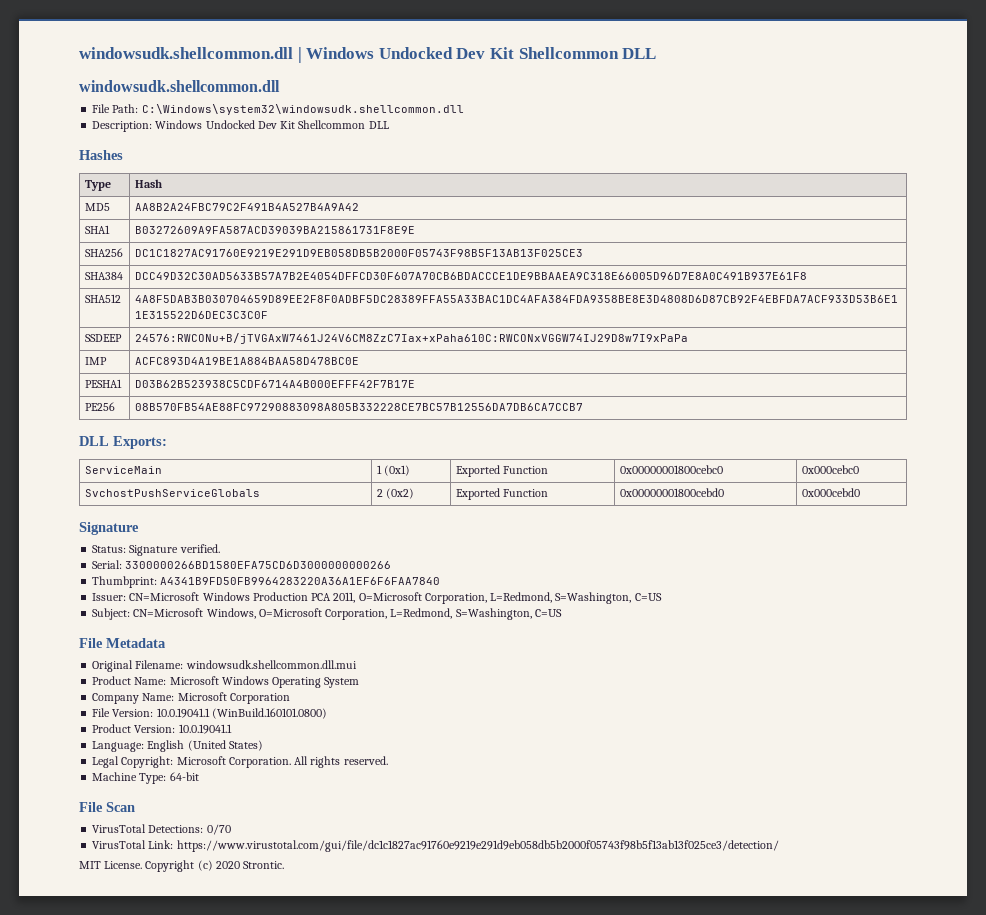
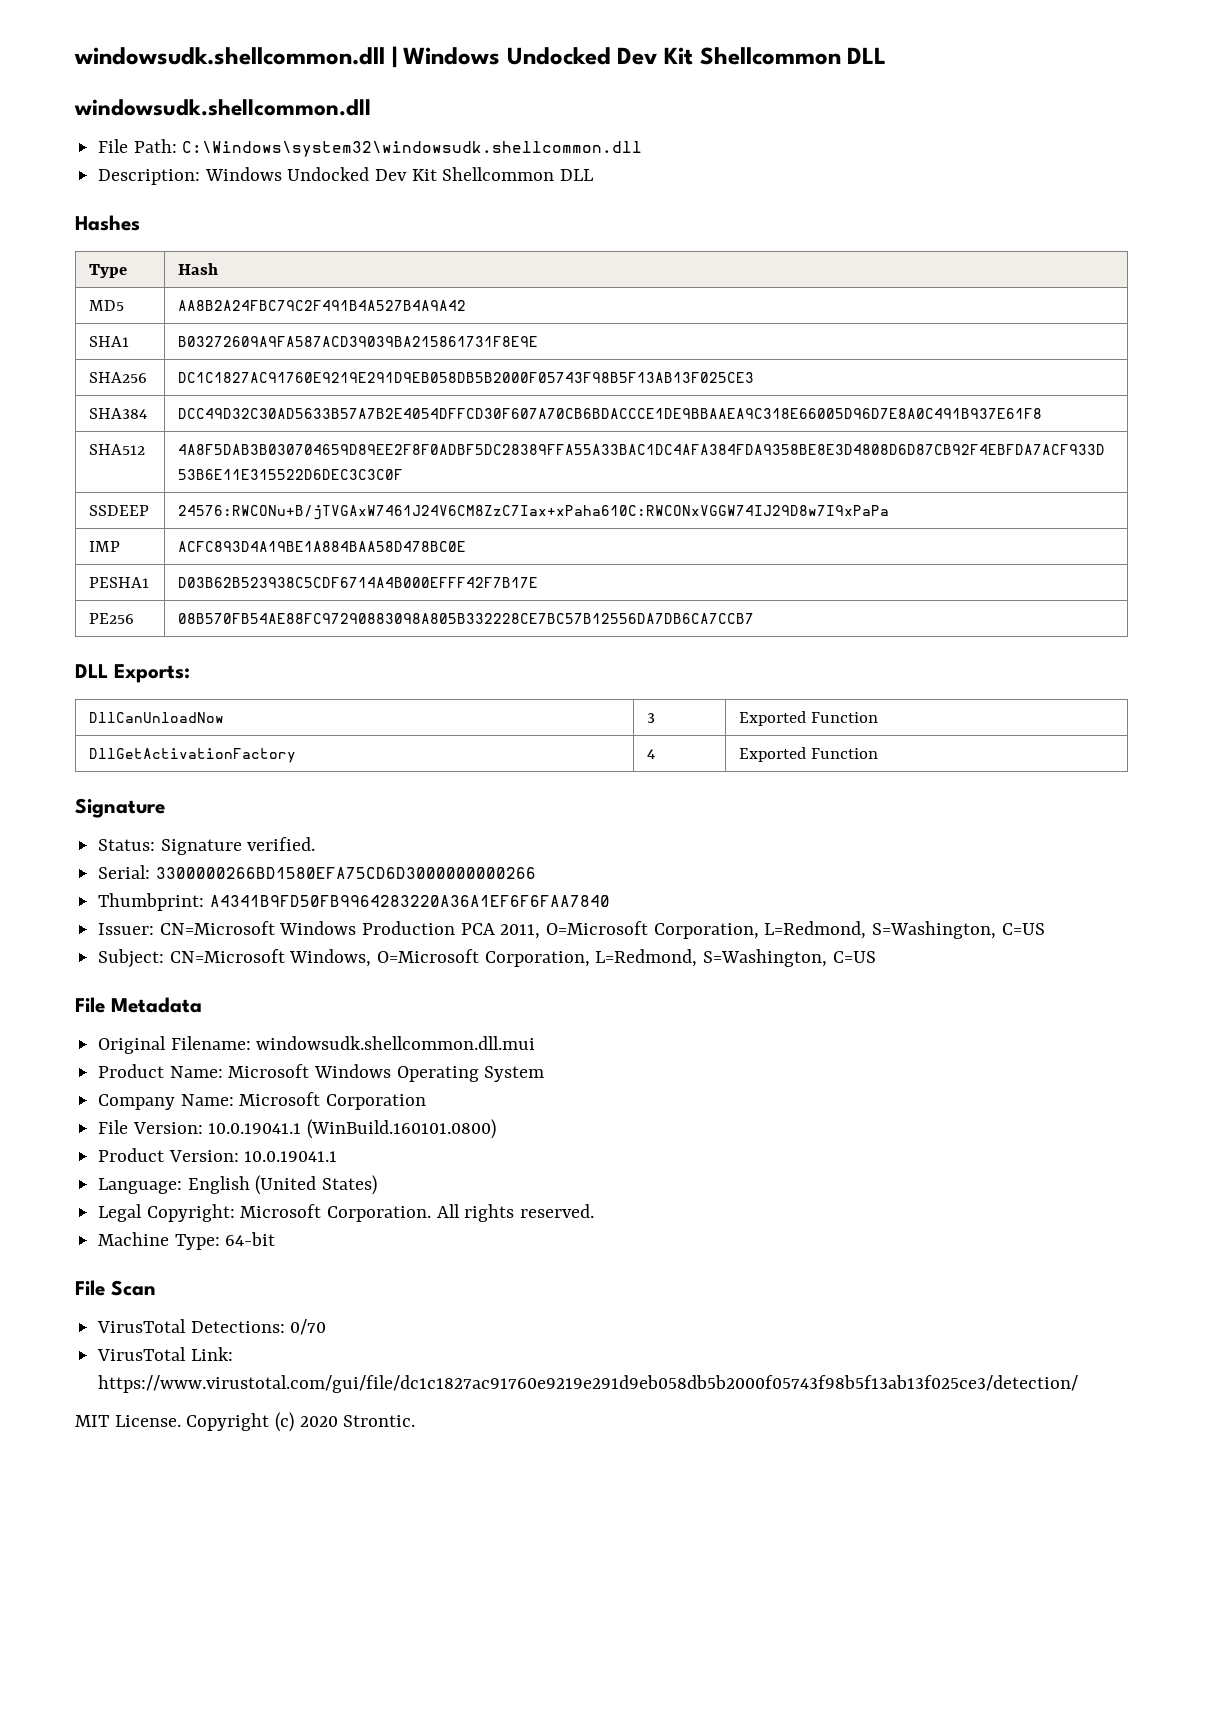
- ServiceMain | 1 (0x1) | Exported Function | 0x00000001800cebc0 | 0x000cebc0
- SvchostPushServiceGlobals | 2 (0x2) | Exported Function | 0x00000001800cebd0 | 0x000cebd0
+ DllCanUnloadNow | 3 | Exported Function
+ DllGetActivationFactory | 4 | Exported Function

